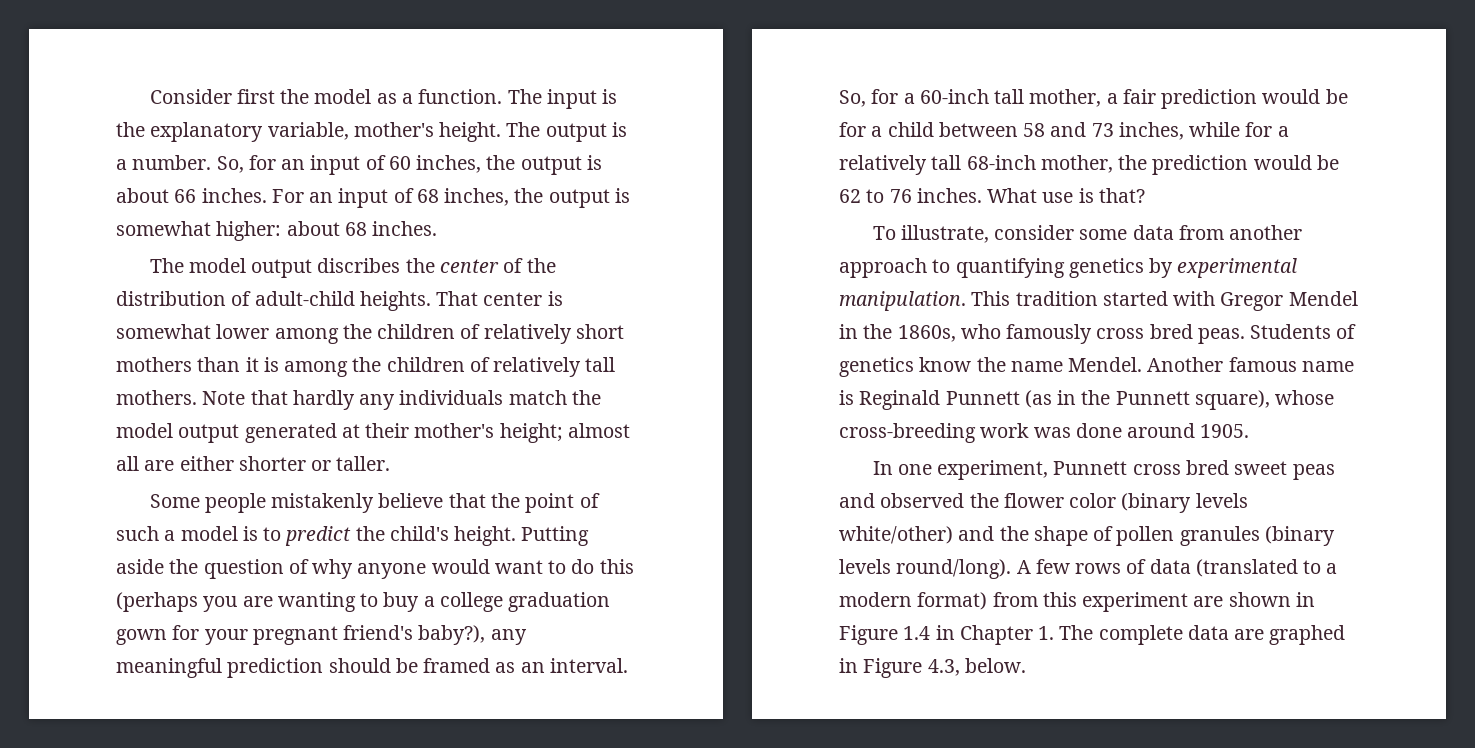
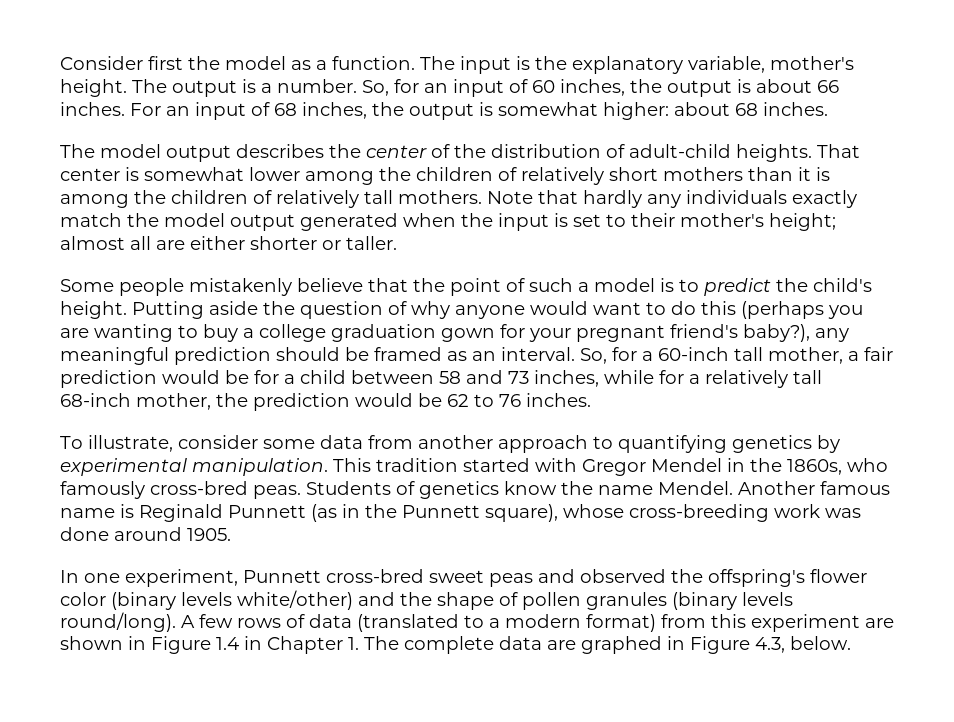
- The model output discribes the center of the distribution of adult-child heights.
+ The model output describes the center of the distribution of adult-child heights.
- Note that hardly any individuals match the model output generated at their mother's height; almost all are either shorter or taller.
+ Note that hardly any individuals exactly match the model output generated when the input is set to their mother's height; almost all are either shorter or taller.
- What use is that?
- This tradition started with Gregor Mendel in the 1860s, who famously cross bred peas.
+ This tradition started with Gregor Mendel in the 1860s, who famously cross-bred peas.
- In one experiment, Punnett cross bred sweet peas and observed the flower color (binary levels white/other) and the shape of pollen granules (binary levels round/long).
+ In one experiment, Punnett cross-bred sweet peas and observed the offspring's flower color (binary levels white/other) and the shape of pollen granules (binary levels round/long).

